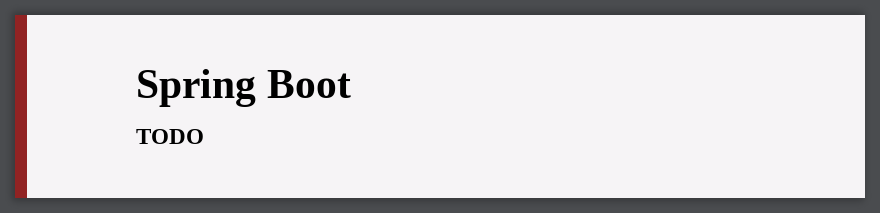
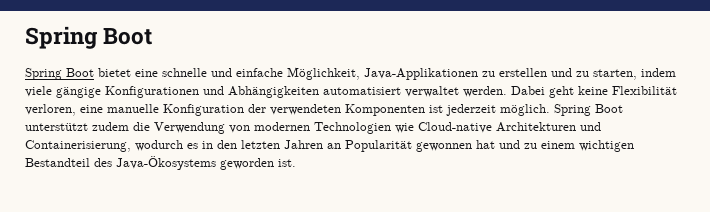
- TODO
+ Spring Boot bietet eine schnelle und einfache Möglichkeit, Java-Applikationen zu erstellen und zu starten, indem viele gängige Konfigurationen und Abhängigkeiten automatisiert verwaltet werden. Dabei geht keine Flexibilität verloren, eine manuelle Konfiguration der verwendeten Komponenten ist jederzeit möglich. Spring Boot unterstützt zudem die Verwendung von modernen Technologien wie Cloud-native Architekturen und Containerisierung, wodurch es in den letzten Jahren an Popularität gewonnen hat und zu einem wichtigen Bestandteil des Java-Ökosystems geworden ist.

